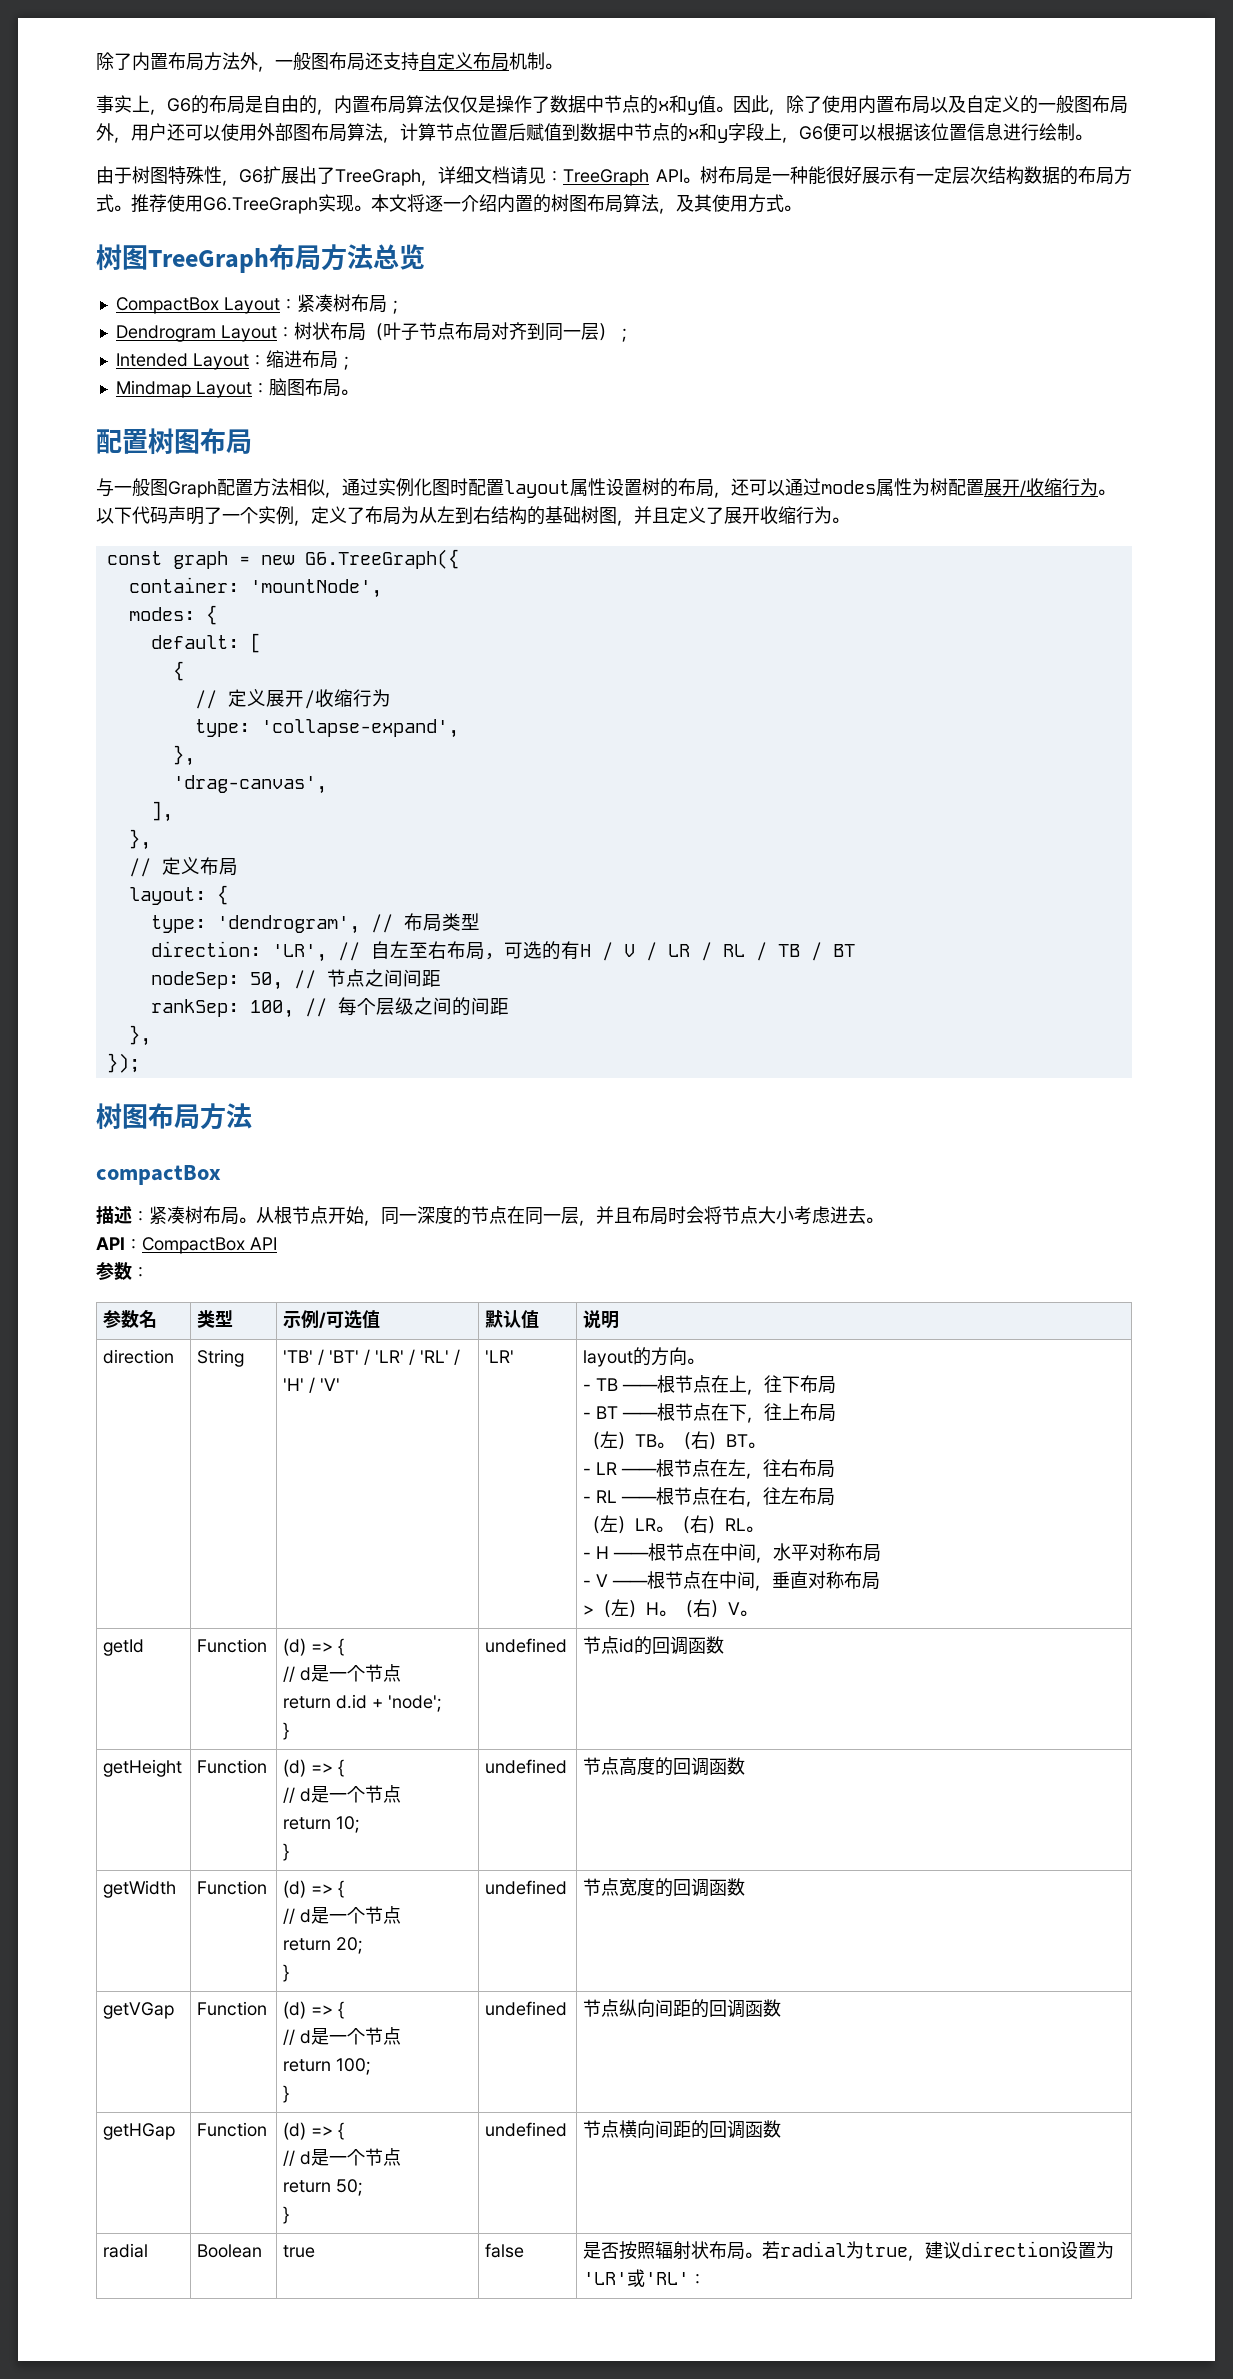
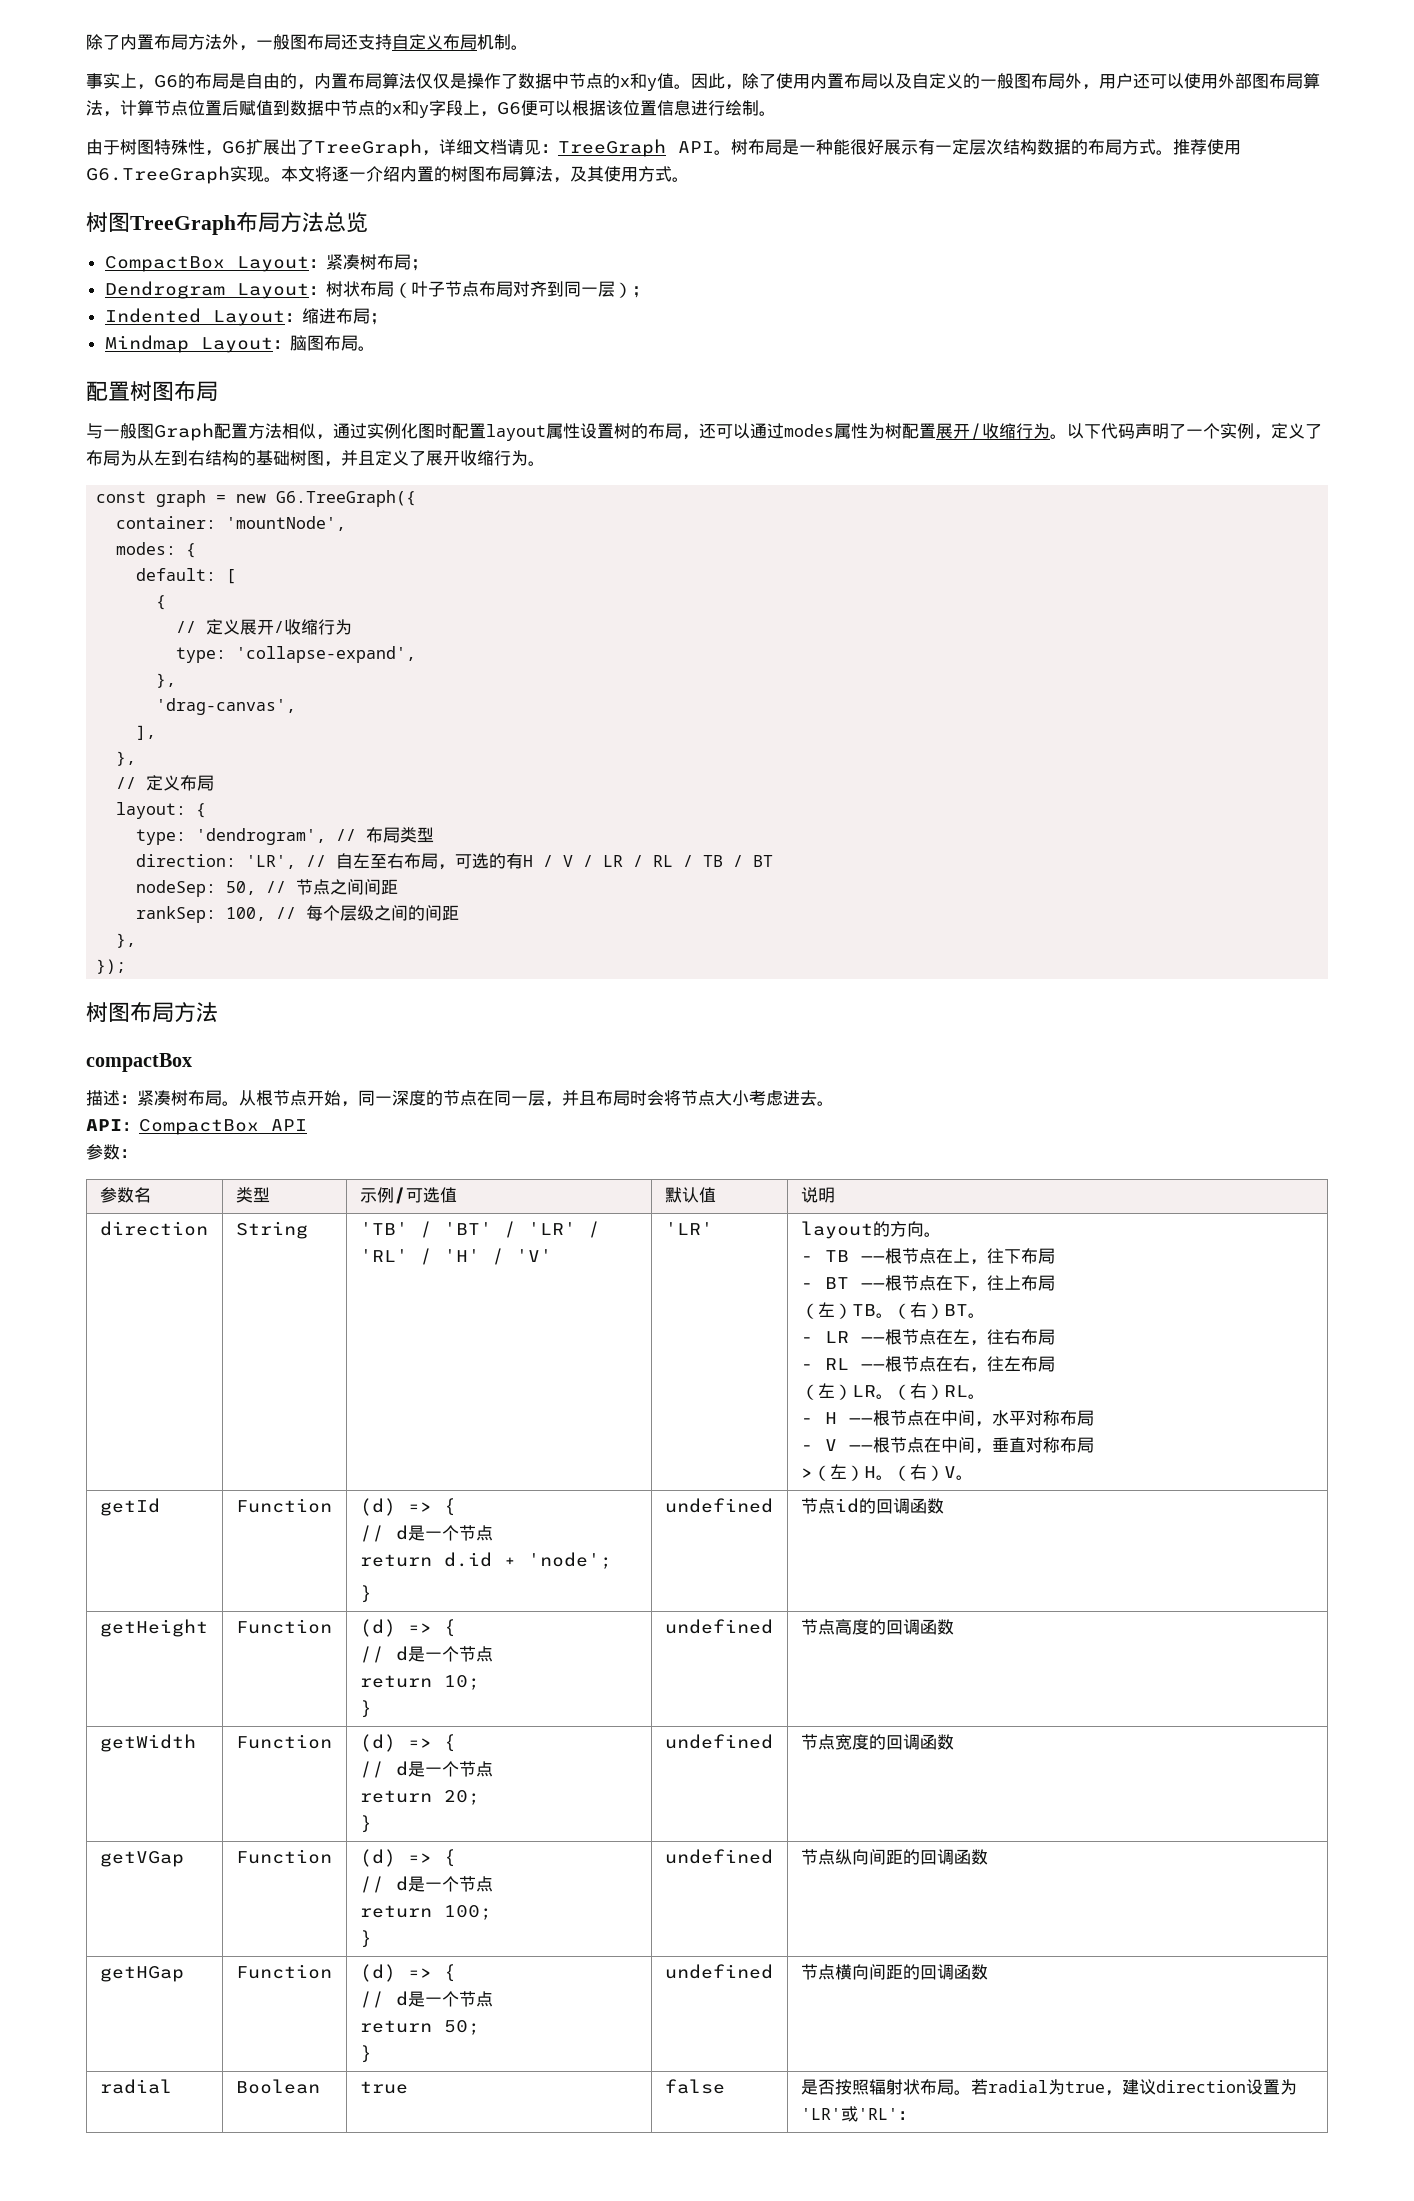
- Intended Layout：缩进布局；
+ Indented Layout：缩进布局；

